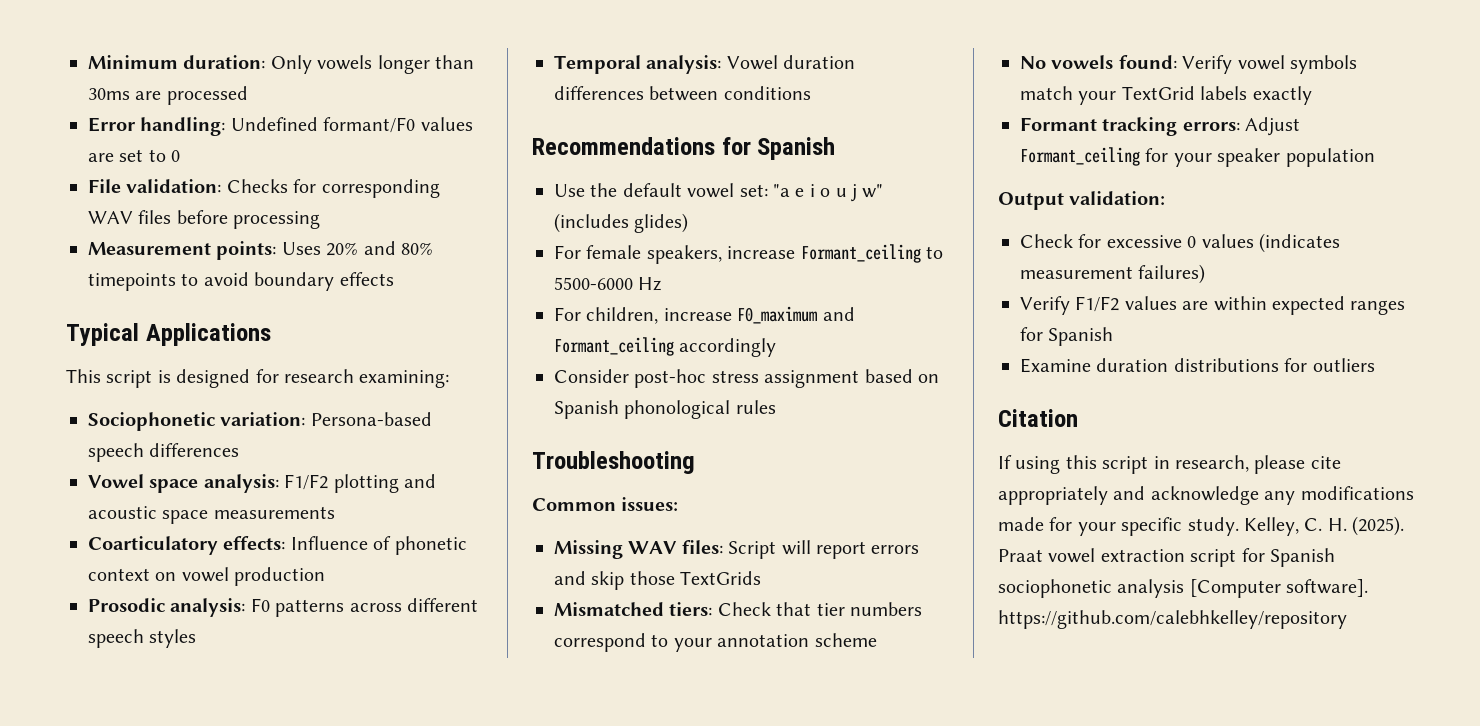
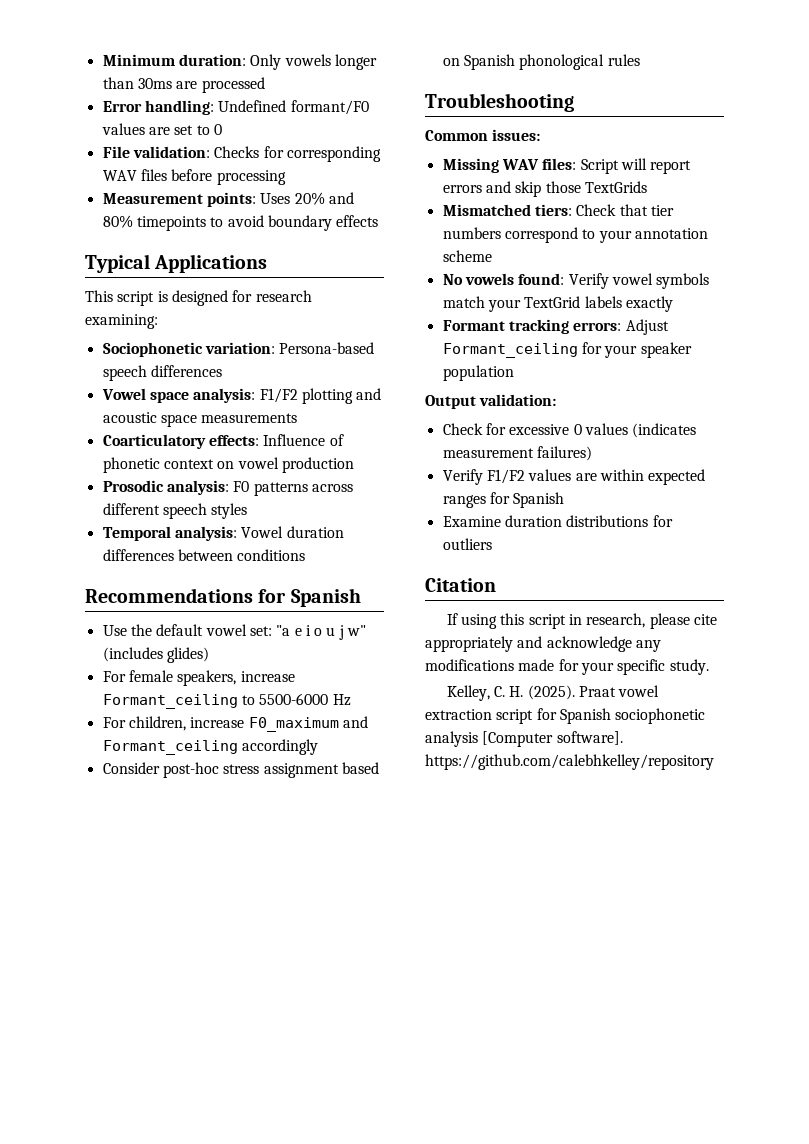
- If using this script in research, please cite appropriately and acknowledge any modifications made for your specific study. Kelley, C. H. (2025).
+ If using this script in research, please cite appropriately and acknowledge any modifications made for your specific study.
+ Kelley, C. H. (2025).

